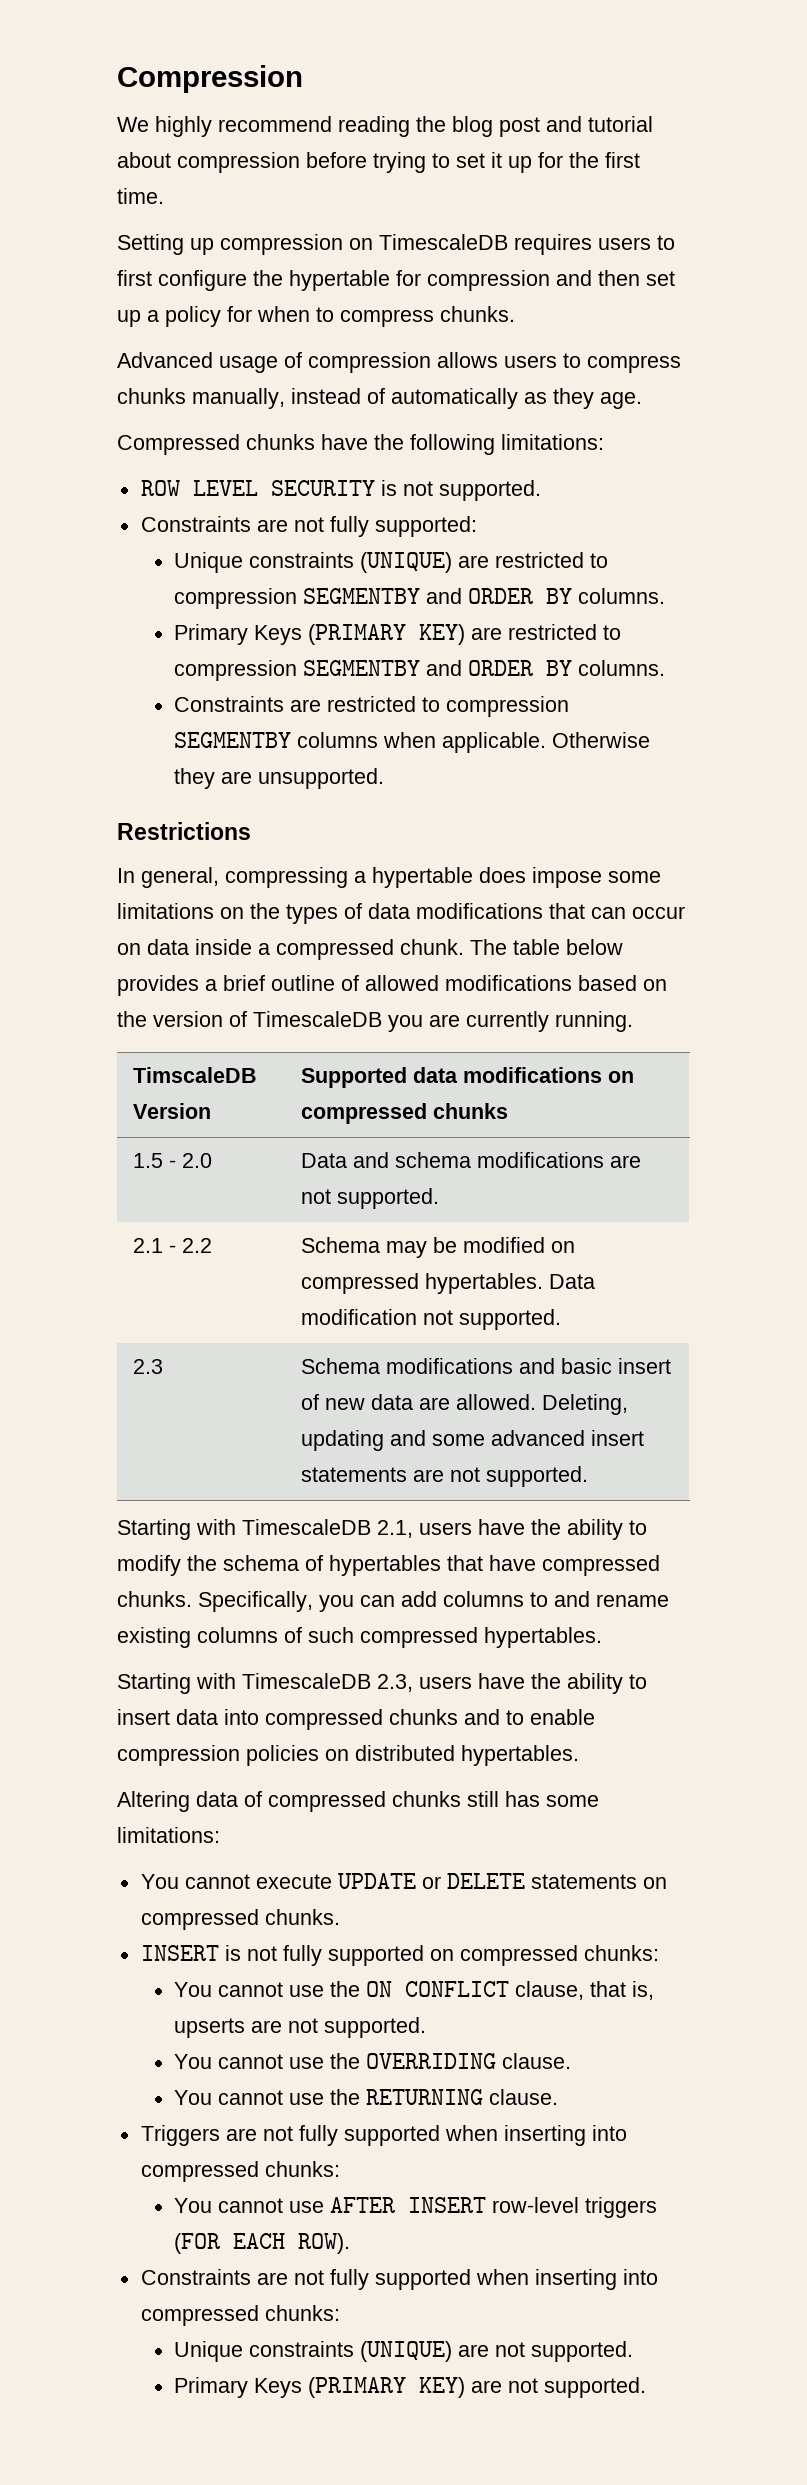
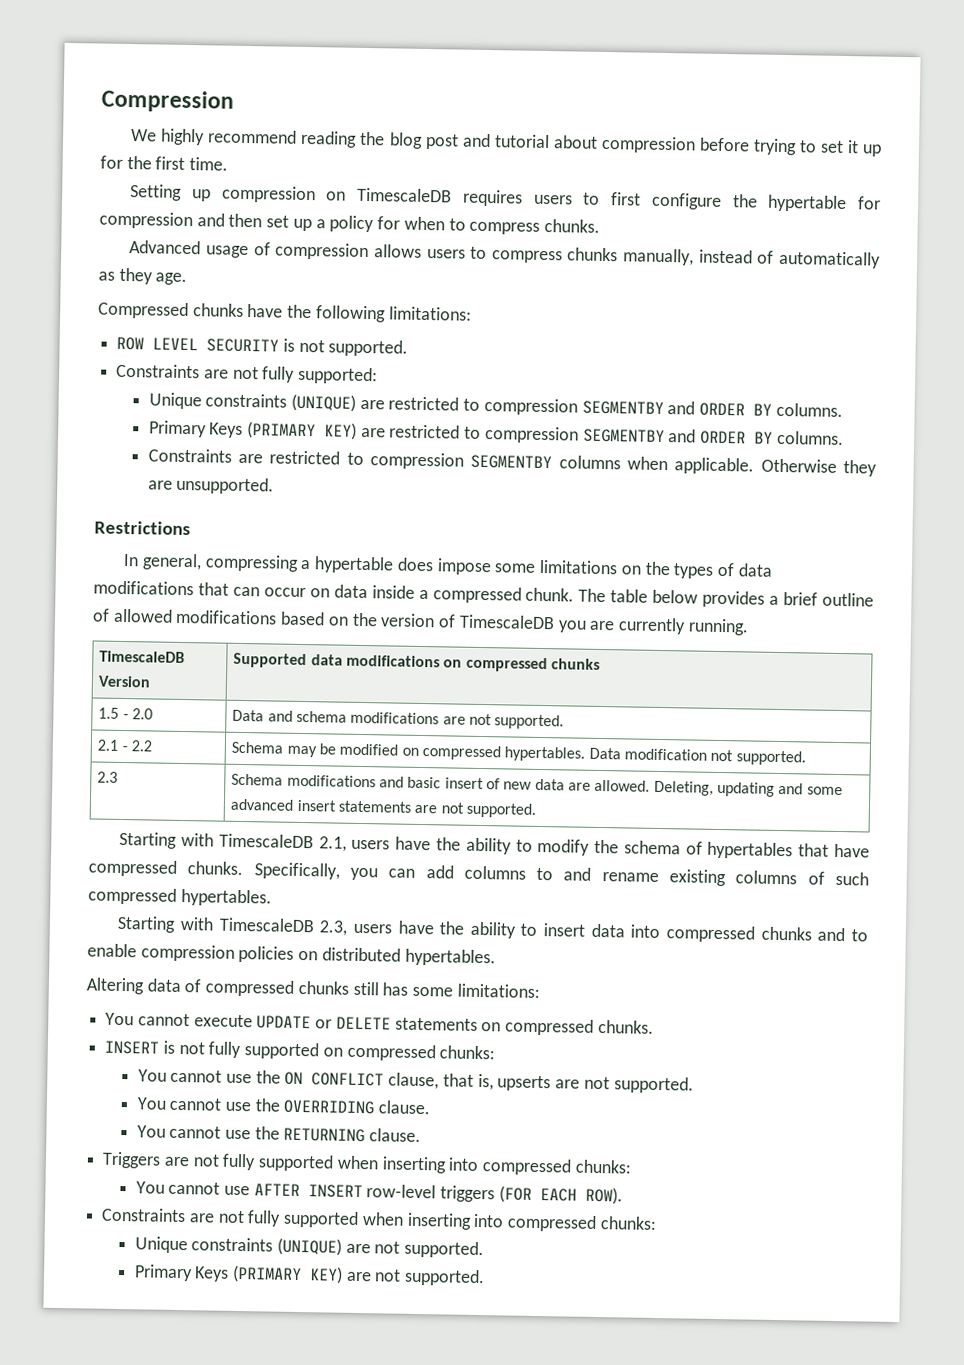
- TimscaleDB Version | Supported data modifications on compressed chunks
+ TimescaleDB Version | Supported data modifications on compressed chunks

